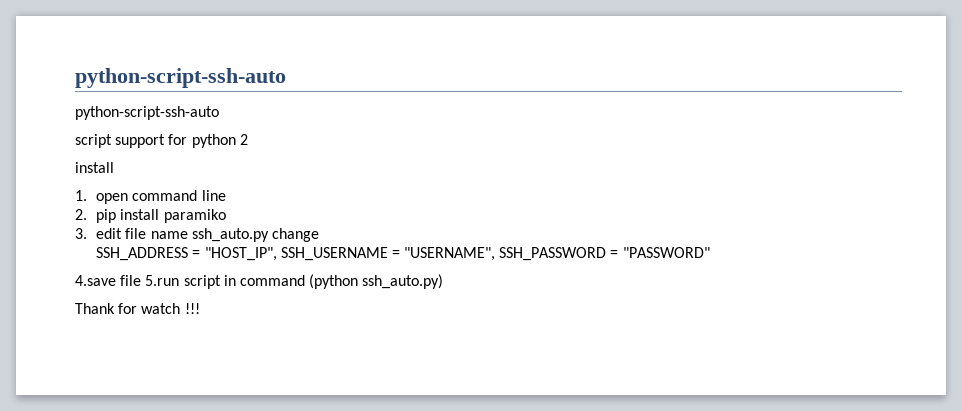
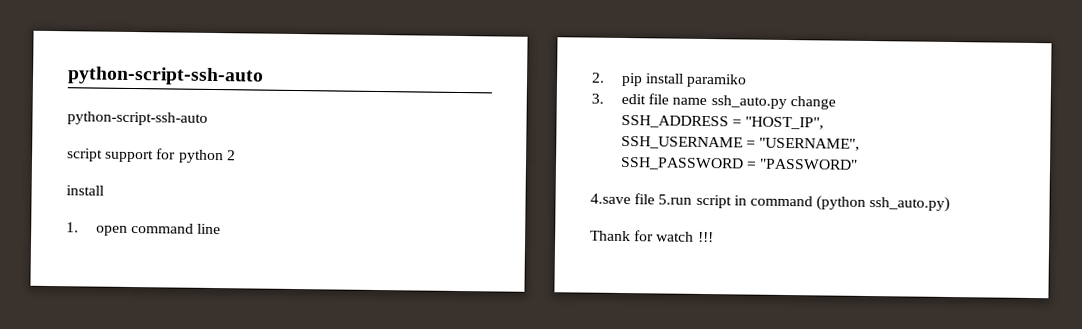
- SSH_ADDRESS = "HOST_IP", SSH_USERNAME = "USERNAME", SSH_PASSWORD = "PASSWORD"
+ SSH_ADDRESS = "HOST_IP",
+ SSH_USERNAME = "USERNAME",
+ SSH_PASSWORD = "PASSWORD"

